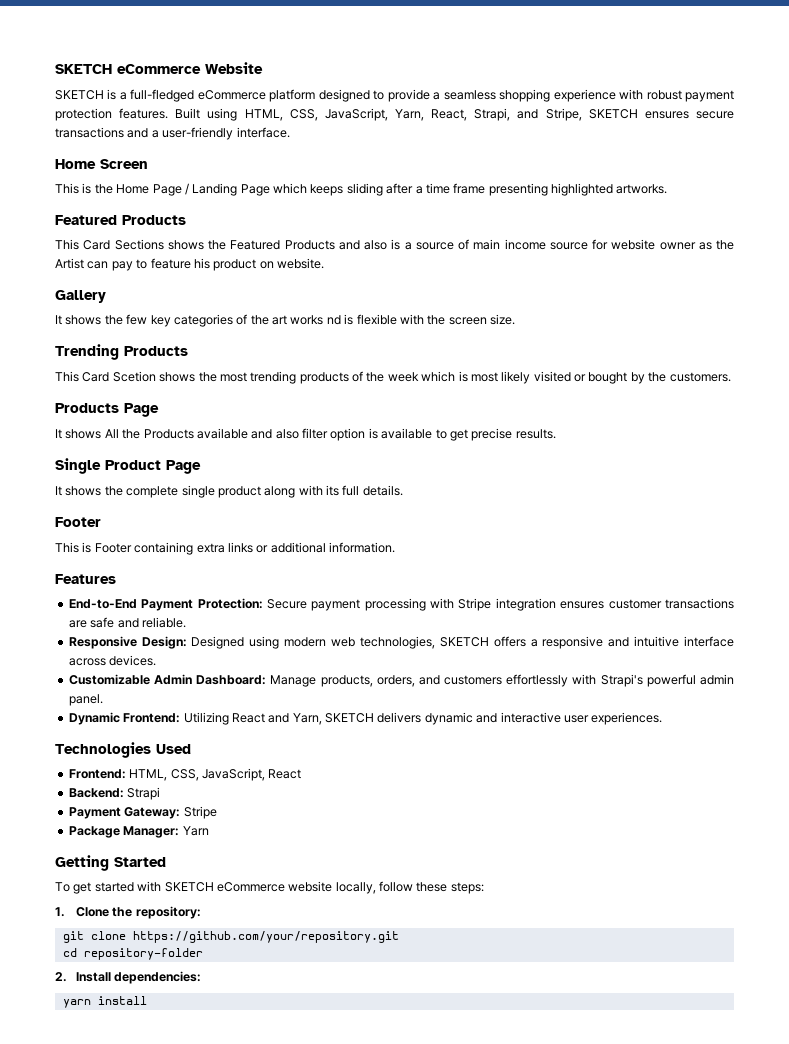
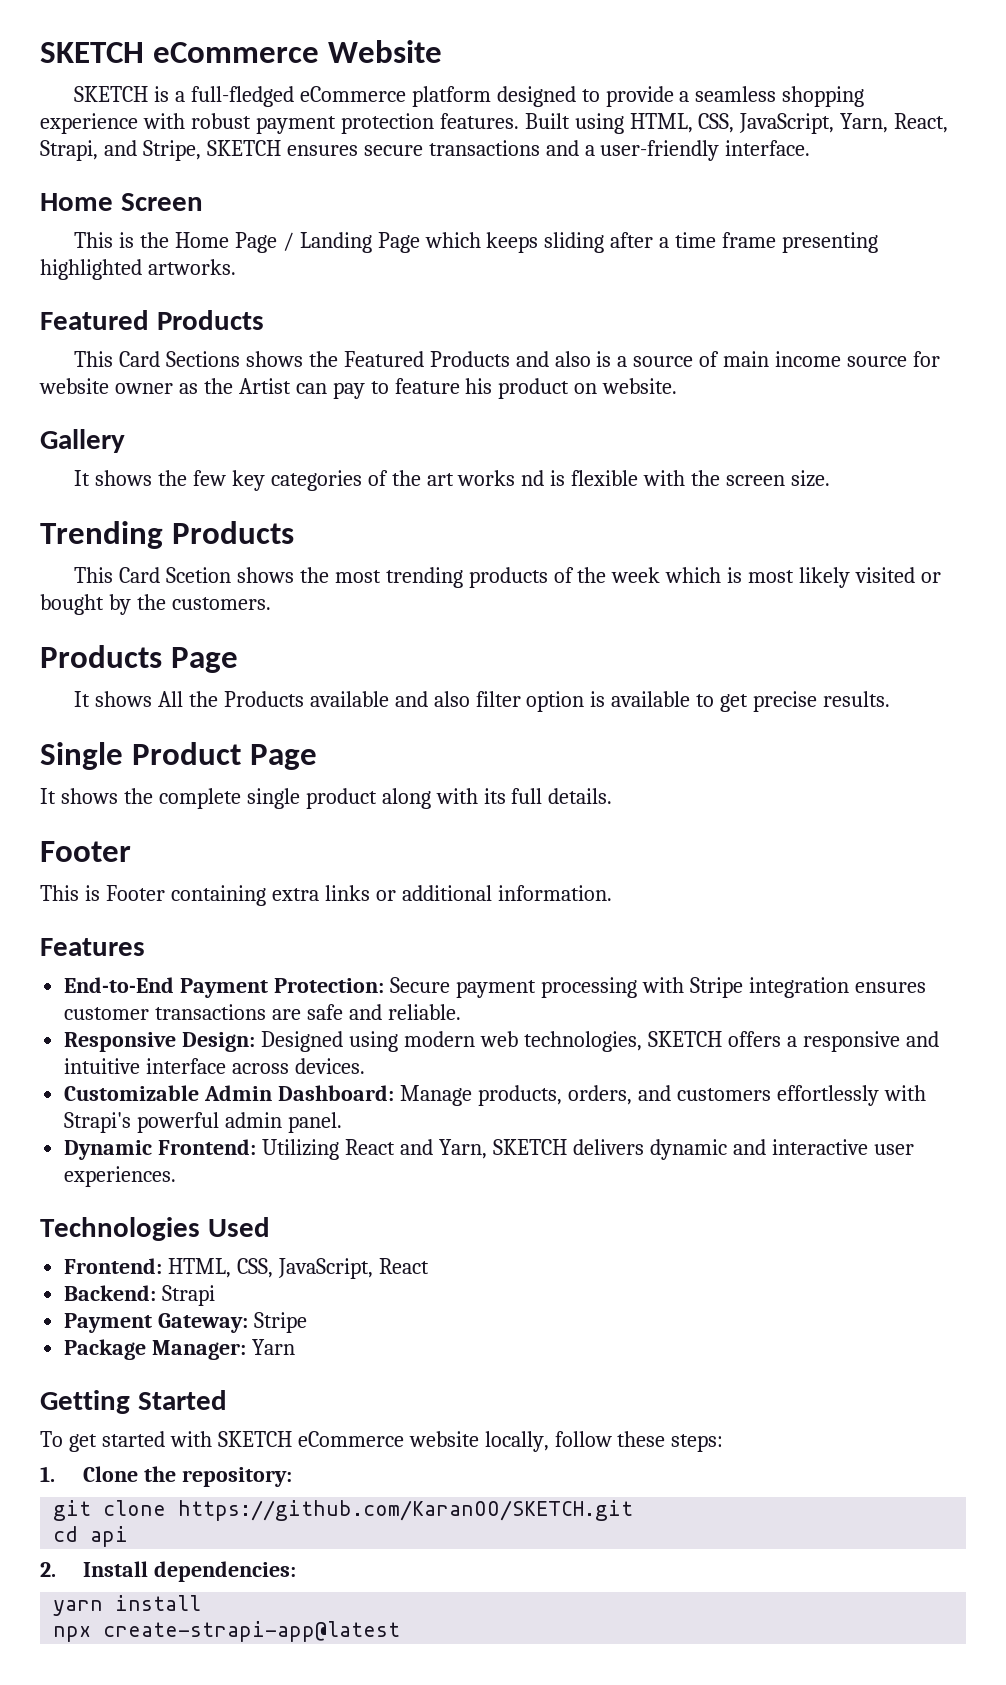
- git clone https://github.com/your/repository.git
+ git clone https://github.com/KaranOO/SKETCH.git
- cd repository-folder
+ cd api
+ npx create-strapi-app@latest

